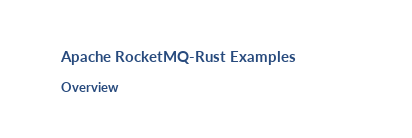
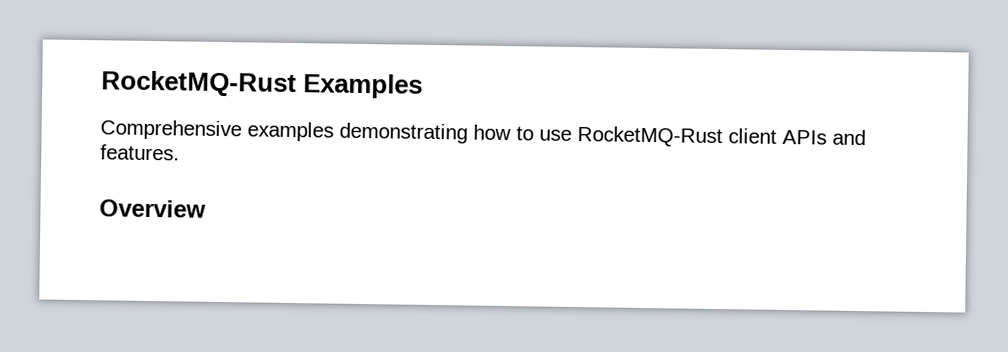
- Apache RocketMQ-Rust Examples
+ RocketMQ-Rust Examples
+ Comprehensive examples demonstrating how to use RocketMQ-Rust client APIs and features.

